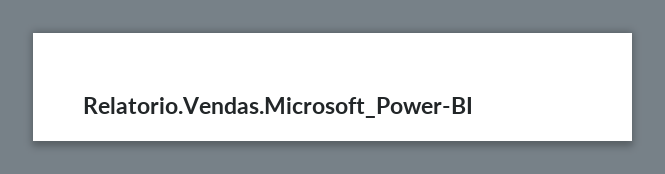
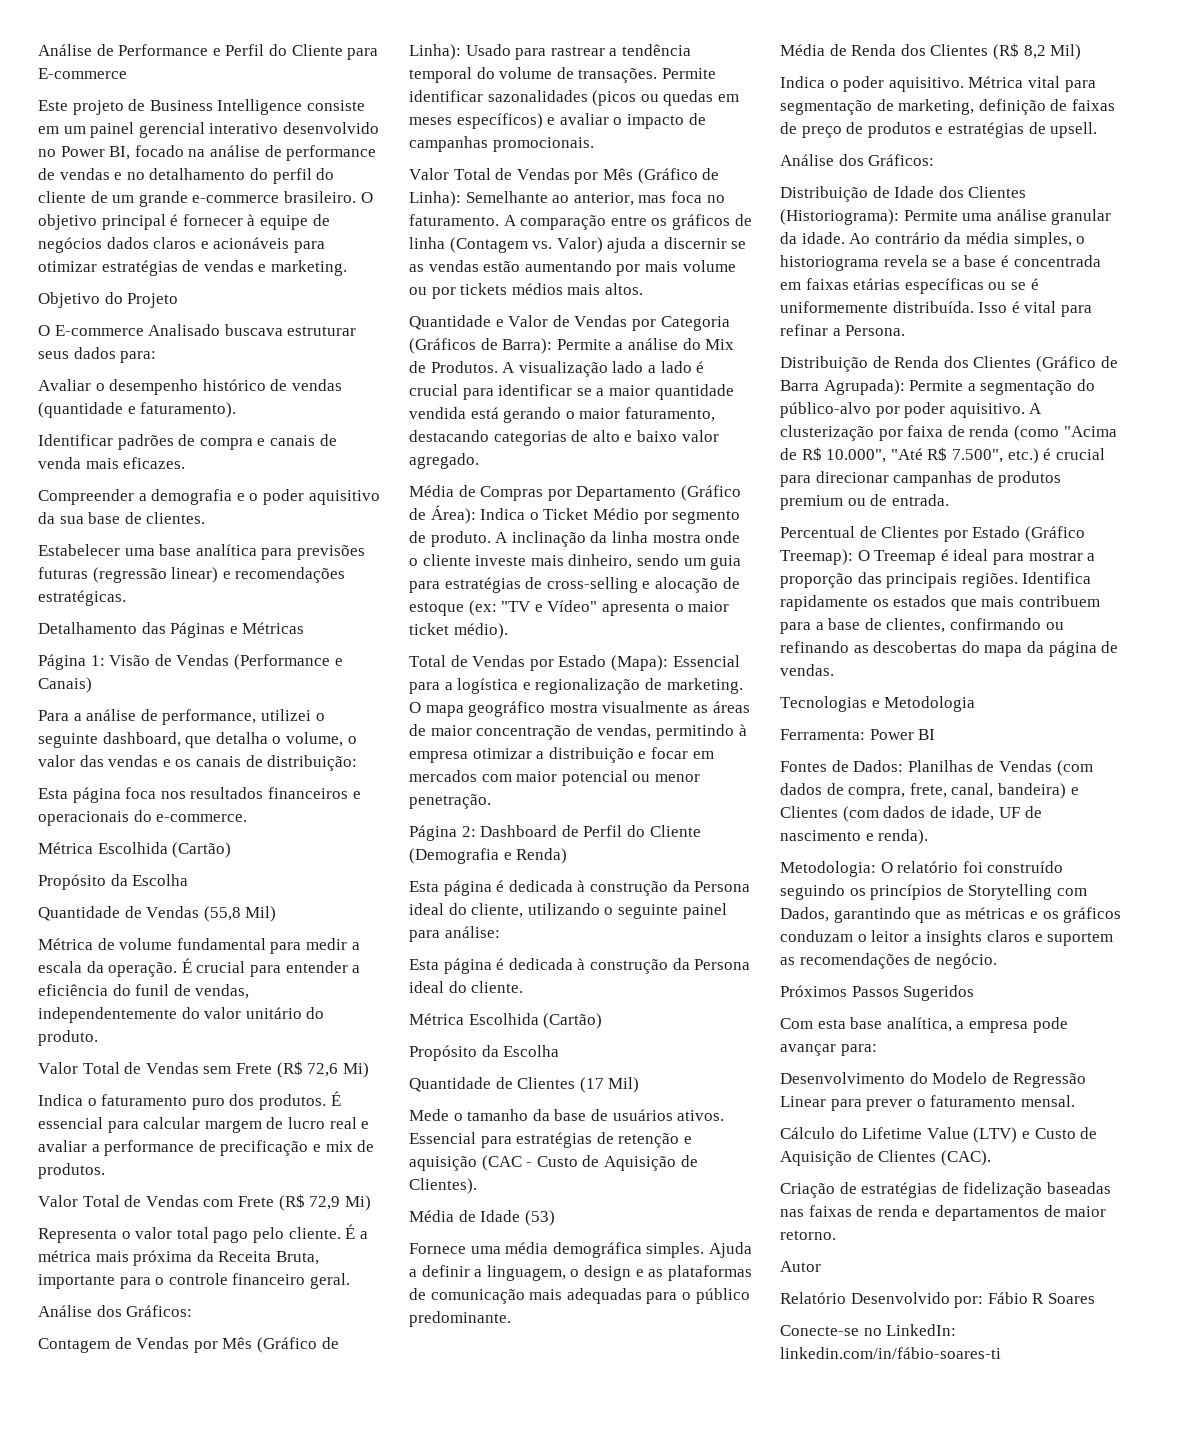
- Relatorio.Vendas.Microsoft_Power-BI
+ Análise de Performance e Perfil do Cliente para E-commerce
+ Este projeto de Business Intelligence consiste em um painel gerencial interativo desenvolvido no Power BI, focado na análise de performance de vendas e no detalhamento do perfil do cliente de um grande e-commerce brasileiro. O objetivo principal é fornecer à equipe de negócios dados claros e acionáveis para otimizar estratégias de vendas e marketing.
+ Objetivo do Projeto
+ O E-commerce Analisado buscava estruturar seus dados para:
+ Avaliar o desempenho histórico de vendas (quantidade e faturamento).
+ Identificar padrões de compra e canais de venda mais eficazes.
+ Compreender a demografia e o poder aquisitivo da sua base de clientes.
+ Estabelecer uma base analítica para previsões futuras (regressão linear) e recomendações estratégicas.
+ Detalhamento das Páginas e Métricas
+ Página 1: Visão de Vendas (Performance e Canais)
+ Para a análise de performance, utilizei o seguinte dashboard, que detalha o volume, o valor das vendas e os canais de distribuição:
+ Esta página foca nos resultados financeiros e operacionais do e-commerce.
+ Métrica Escolhida (Cartão)
+ Propósito da Escolha
+ Quantidade de Vendas (55,8 Mil)
+ Métrica de volume fundamental para medir a escala da operação. É crucial para entender a eficiência do funil de vendas, independentemente do valor unitário do produto.
+ Valor Total de Vendas sem Frete (R$ 72,6 Mi)
+ Indica o faturamento puro dos produtos. É essencial para calcular margem de lucro real e avaliar a performance de precificação e mix de produtos.
+ Valor Total de Vendas com Frete (R$ 72,9 Mi)
+ Representa o valor total pago pelo cliente. É a métrica mais próxima da Receita Bruta, importante para o controle financeiro geral.
+ Análise dos Gráficos:
+ Contagem de Vendas por Mês (Gráfico de Linha): Usado para rastrear a tendência temporal do volume de transações. Permite identificar sazonalidades (picos ou quedas em meses específicos) e avaliar o impacto de campanhas promocionais.
+ Valor Total de Vendas por Mês (Gráfico de Linha): Semelhante ao anterior, mas foca no faturamento. A comparação entre os gráficos de linha (Contagem vs. Valor) ajuda a discernir se as vendas estão aumentando por mais volume ou por tickets médios mais altos.
+ Quantidade e Valor de Vendas por Categoria (Gráficos de Barra): Permite a análise do Mix de Produtos. A visualização lado a lado é crucial para identificar se a maior quantidade vendida está gerando o maior faturamento, destacando categorias de alto e baixo valor agregado.
+ Média de Compras por Departamento (Gráfico de Área): Indica o Ticket Médio por segmento de produto. A inclinação da linha mostra onde o cliente investe mais dinheiro, sendo um guia para estratégias de cross-selling e alocação de estoque (ex: "TV e Vídeo" apresenta o maior ticket médio).
+ Total de Vendas por Estado (Mapa): Essencial para a logística e regionalização de marketing. O mapa geográfico mostra visualmente as áreas de maior concentração de vendas, permitindo à empresa otimizar a distribuição e focar em mercados com maior potencial ou menor penetração.
+ Página 2: Dashboard de Perfil do Cliente (Demografia e Renda)
+ Esta página é dedicada à construção da Persona ideal do cliente, utilizando o seguinte painel para análise:
+ Esta página é dedicada à construção da Persona ideal do cliente.
+ Métrica Escolhida (Cartão)
+ Propósito da Escolha
+ Quantidade de Clientes (17 Mil)
+ Mede o tamanho da base de usuários ativos. Essencial para estratégias de retenção e aquisição (CAC - Custo de Aquisição de Clientes).
+ Média de Idade (53)
+ Fornece uma média demográfica simples. Ajuda a definir a linguagem, o design e as plataformas de comunicação mais adequadas para o público predominante.
+ Média de Renda dos Clientes (R$ 8,2 Mil)
+ Indica o poder aquisitivo. Métrica vital para segmentação de marketing, definição de faixas de preço de produtos e estratégias de upsell.
+ Análise dos Gráficos:
+ Distribuição de Idade dos Clientes (Historiograma): Permite uma análise granular da idade. Ao contrário da média simples, o historiograma revela se a base é concentrada em faixas etárias específicas ou se é uniformemente distribuída. Isso é vital para refinar a Persona.
+ Distribuição de Renda dos Clientes (Gráfico de Barra Agrupada): Permite a segmentação do público-alvo por poder aquisitivo. A clusterização por faixa de renda (como "Acima de R$ 10.000", "Até R$ 7.500", etc.) é crucial para direcionar campanhas de produtos premium ou de entrada.
+ Percentual de Clientes por Estado (Gráfico Treemap): O Treemap é ideal para mostrar a proporção das principais regiões. Identifica rapidamente os estados que mais contribuem para a base de clientes, confirmando ou refinando as descobertas do mapa da página de vendas.
+ Tecnologias e Metodologia
+ Ferramenta: Power BI
+ Fontes de Dados: Planilhas de Vendas (com dados de compra, frete, canal, bandeira) e Clientes (com dados de idade, UF de nascimento e renda).
+ Metodologia: O relatório foi construído seguindo os princípios de Storytelling com Dados, garantindo que as métricas e os gráficos conduzam o leitor a insights claros e suportem as recomendações de negócio.
+ Próximos Passos Sugeridos
+ Com esta base analítica, a empresa pode avançar para:
+ Desenvolvimento do Modelo de Regressão Linear para prever o faturamento mensal.
+ Cálculo do Lifetime Value (LTV) e Custo de Aquisição de Clientes (CAC).
+ Criação de estratégias de fidelização baseadas nas faixas de renda e departamentos de maior retorno.
+ Autor
+ Relatório Desenvolvido por: Fábio R Soares
+ Conecte-se no LinkedIn: linkedin.com/in/fábio-soares-ti

